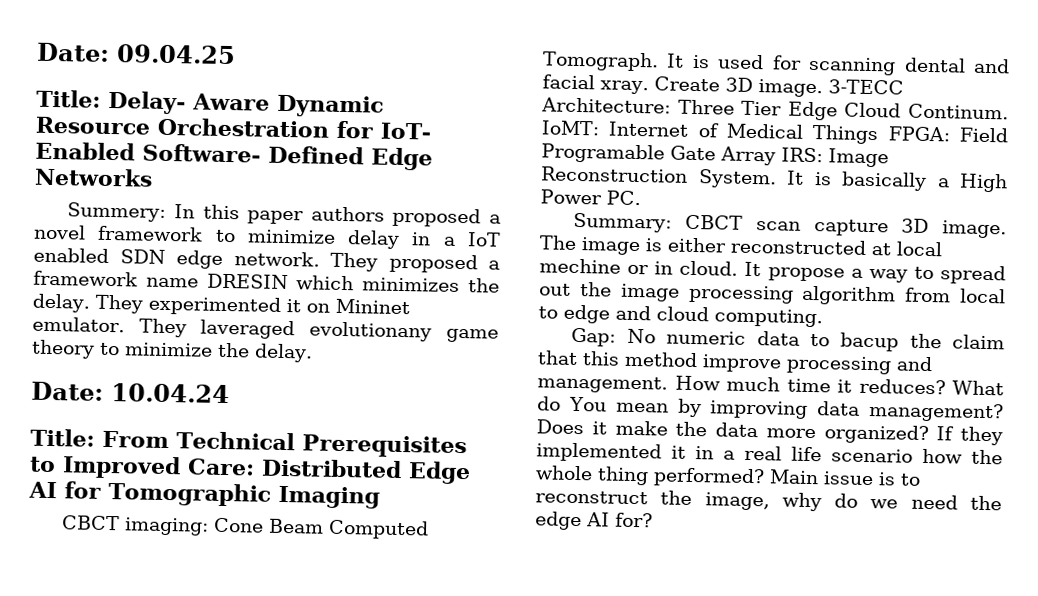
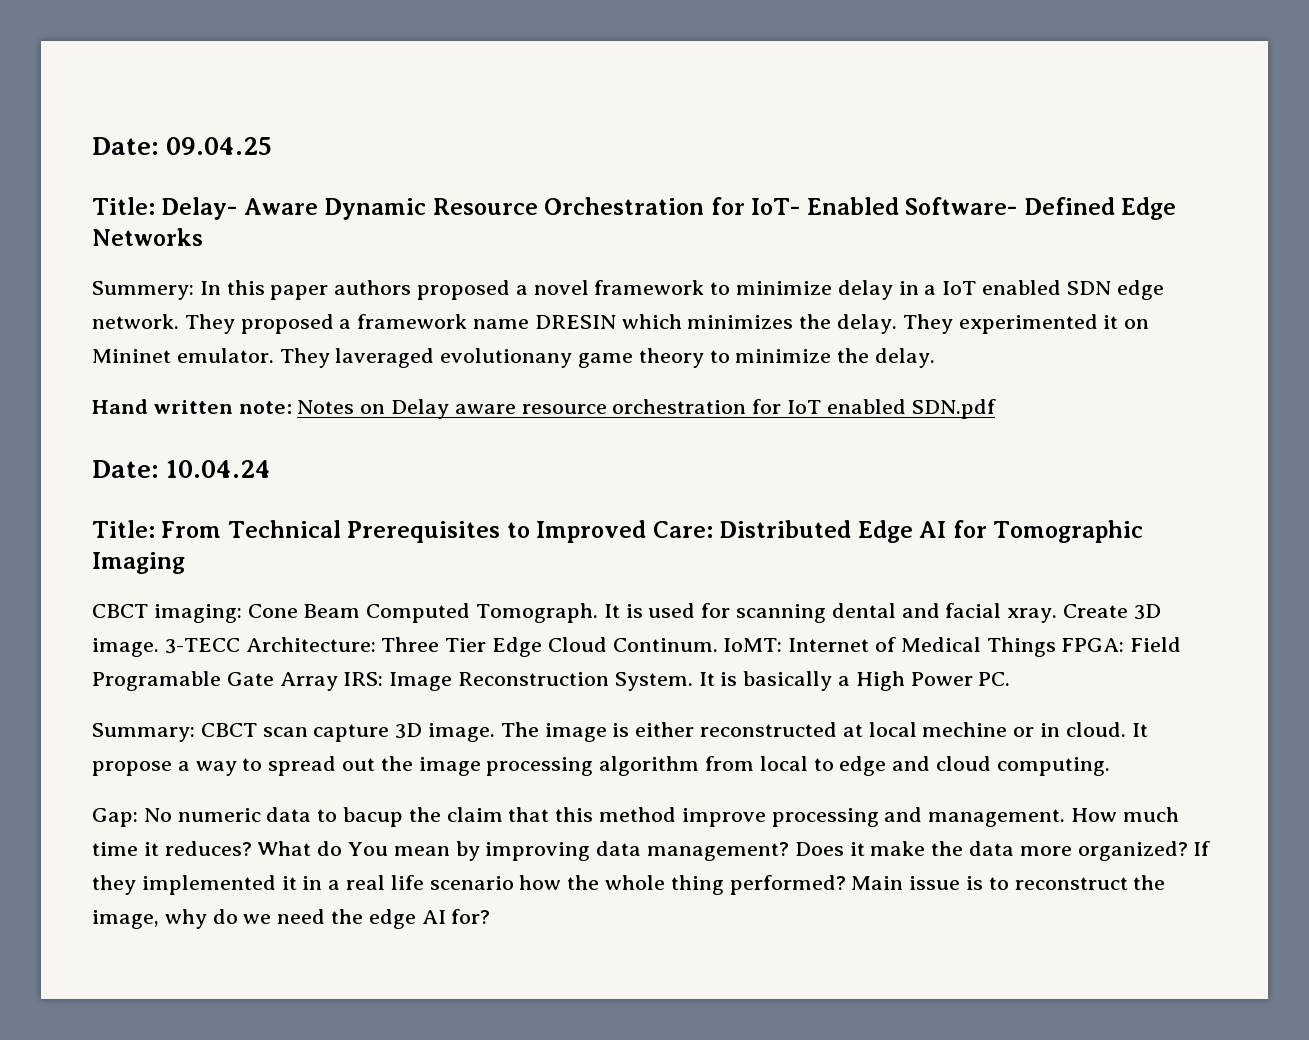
+ Hand written note: Notes on Delay aware resource orchestration for IoT enabled SDN.pdf

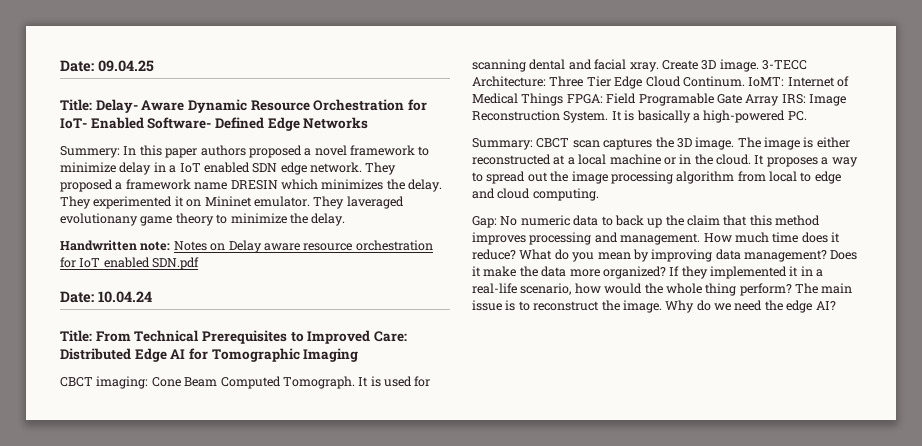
- Hand written note: Notes on Delay aware resource orchestration for IoT enabled SDN.pdf
+ Handwritten note: Notes on Delay aware resource orchestration for IoT enabled SDN.pdf
- It is basically a High Power PC.
+ It is basically a high-powered PC.
- Summary: CBCT scan capture 3D image.
+ Summary: CBCT scan captures the 3D image.
- The image is either reconstructed at local mechine or in cloud.
+ The image is either reconstructed at a local machine or in the cloud.
- It propose a way to spread out the image processing algorithm from local to edge and cloud computing.
+ It proposes a way to spread out the image processing algorithm from local to edge and cloud computing.
- Gap: No numeric data to bacup the claim that this method improve processing and management.
+ Gap: No numeric data to back up the claim that this method improves processing and management.
- How much time it reduces?
+ How much time does it reduce?
- What do You mean by improving data management?
+ What do you mean by improving data management?
- If they implemented it in a real life scenario how the whole thing performed? Main issue is to reconstruct the image, why do we need the edge AI for?
+ If they implemented it in a real-life scenario, how would the whole thing perform? The main issue is to reconstruct the image. Why do we need the edge AI?

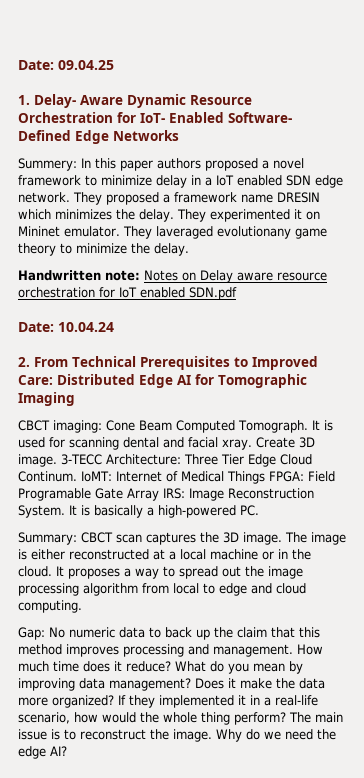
- Title: Delay- Aware Dynamic Resource Orchestration for IoT- Enabled Software- Defined Edge Networks
+ 1. Delay- Aware Dynamic Resource Orchestration for IoT- Enabled Software- Defined Edge Networks
- Title: From Technical Prerequisites to Improved Care: Distributed Edge AI for Tomographic Imaging
+ 2. From Technical Prerequisites to Improved Care: Distributed Edge AI for Tomographic Imaging

